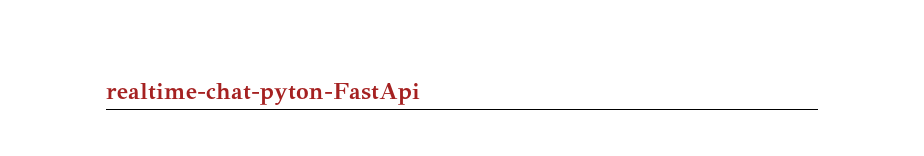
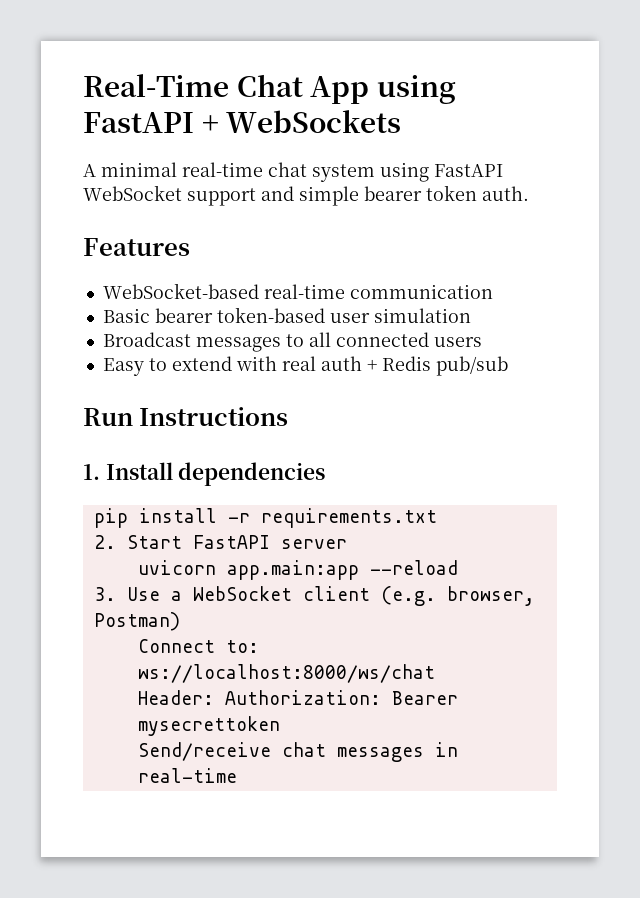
- realtime-chat-pyton-FastApi
+ Real-Time Chat App using FastAPI + WebSockets
+ A minimal real-time chat system using FastAPI WebSocket support and simple bearer token auth.
+ Features
+ WebSocket-based real-time communication
+ Basic bearer token-based user simulation
+ Broadcast messages to all connected users
+ Easy to extend with real auth + Redis pub/sub
+ Run Instructions
+ 1. Install dependencies
+ pip install -r requirements.txt
+ 2. Start FastAPI server
+ uvicorn app.main:app --reload
+ 3. Use a WebSocket client (e.g. browser, Postman)
+ Connect to: ws://localhost:8000/ws/chat
+ Header: Authorization: Bearer mysecrettoken
+ Send/receive chat messages in real-time

